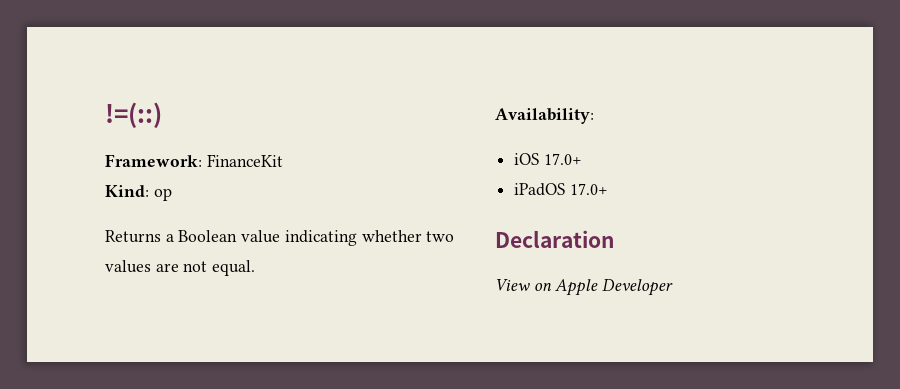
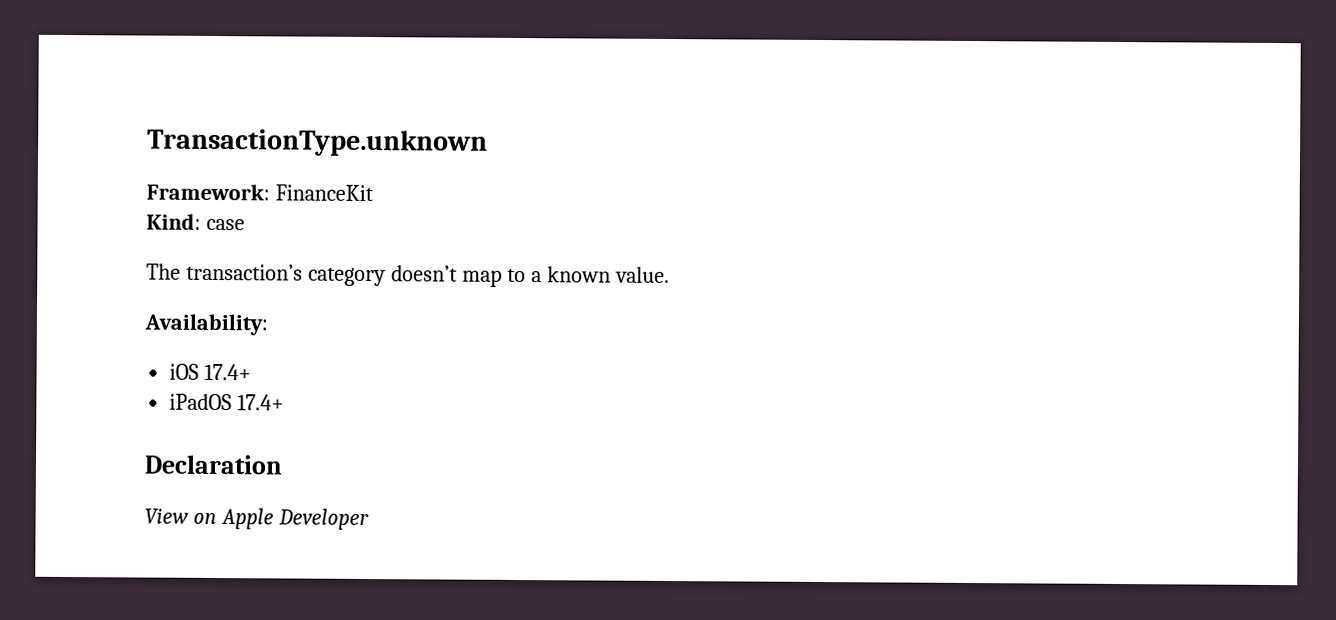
- !=(::)
+ TransactionType.unknown
- Kind: op
- Returns a Boolean value indicating whether two values are not equal.
+ Kind: case
+ The transaction’s category doesn’t map to a known value.
- iOS 17.0+
+ iOS 17.4+
- iPadOS 17.0+
+ iPadOS 17.4+

